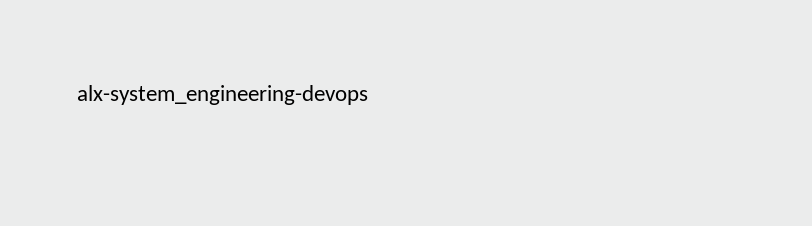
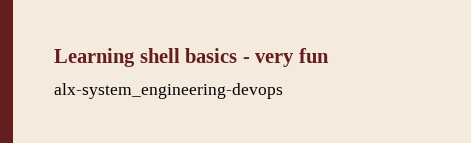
+ Learning shell basics - very fun

